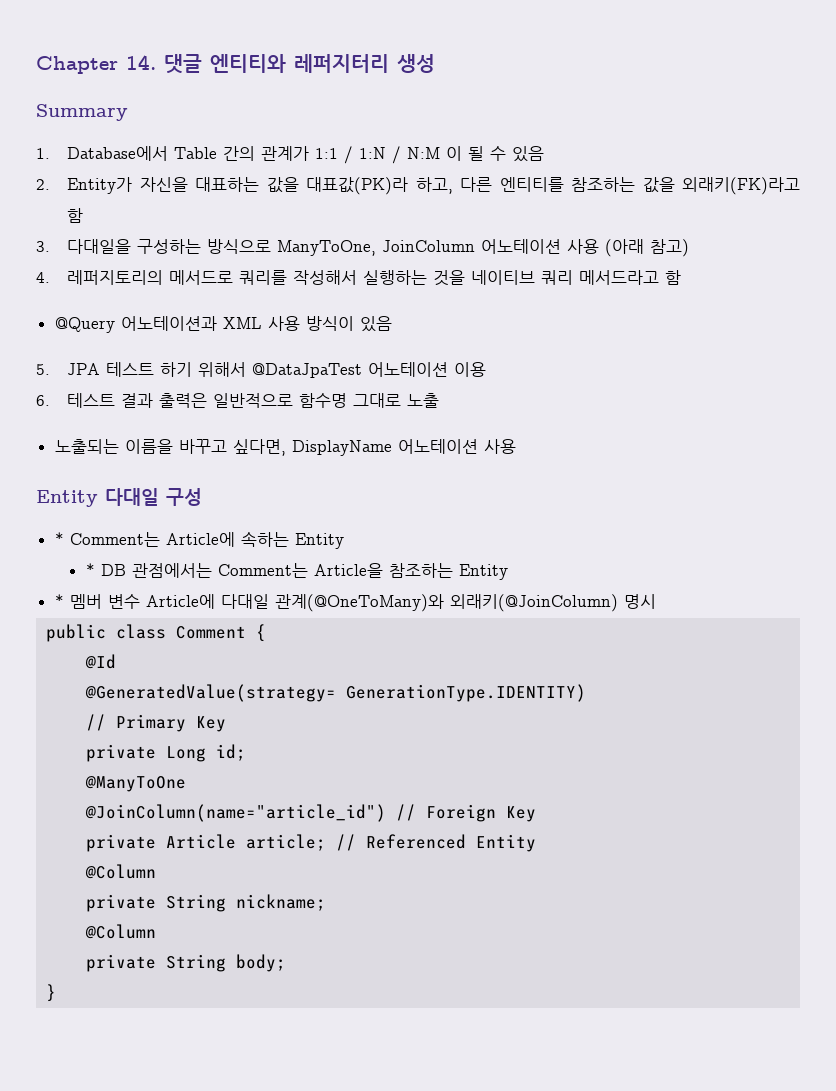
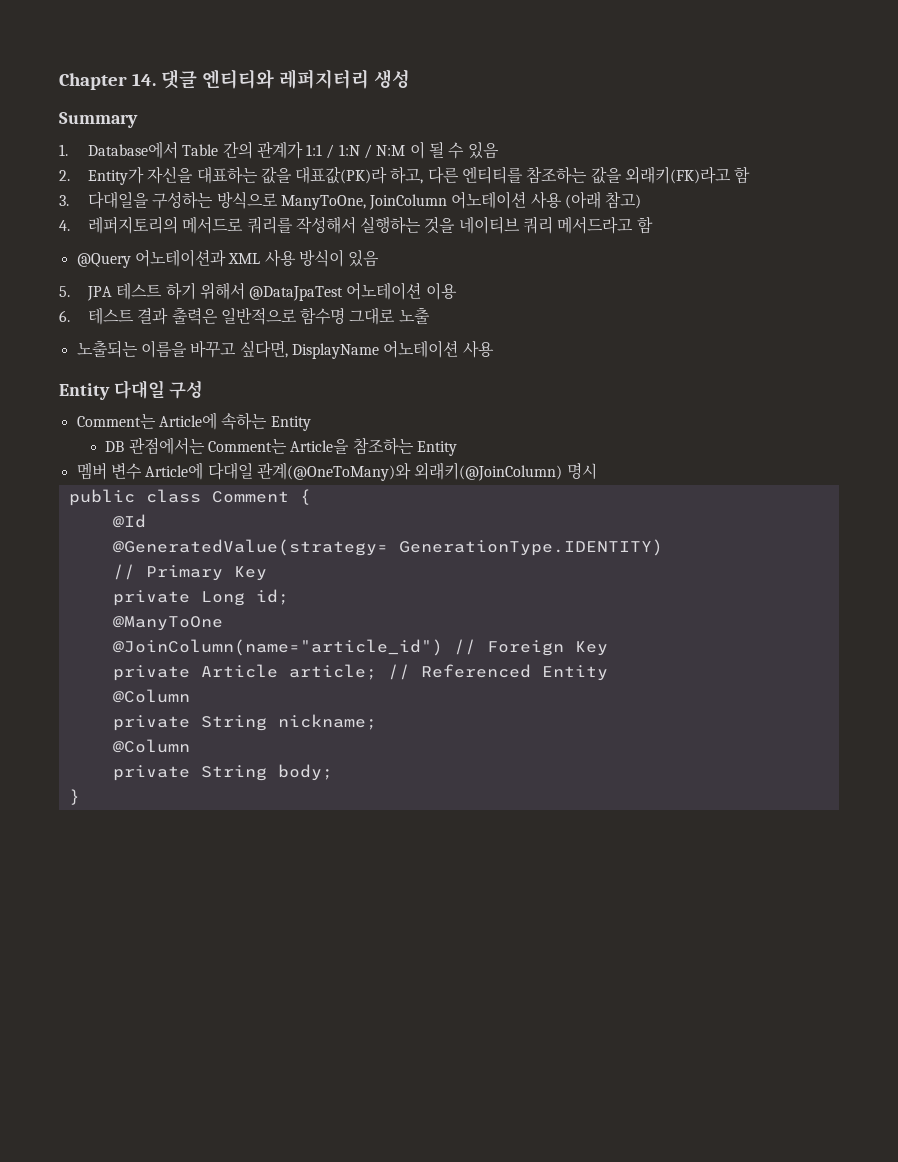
- * Comment는 Article에 속하는 Entity
+ Comment는 Article에 속하는 Entity
- * DB 관점에서는 Comment는 Article을 참조하는 Entity
+ DB 관점에서는 Comment는 Article을 참조하는 Entity
- * 멤버 변수 Article에 다대일 관계(@OneToMany)와 외래키(@JoinColumn) 명시
+ 멤버 변수 Article에 다대일 관계(@OneToMany)와 외래키(@JoinColumn) 명시

